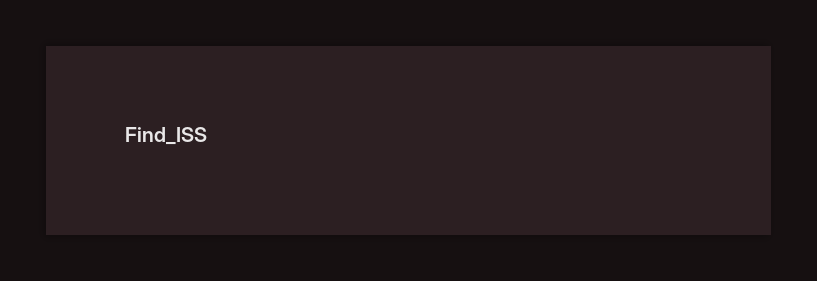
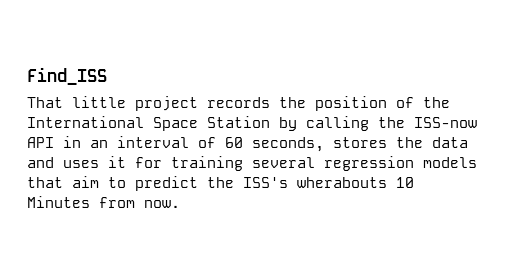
+ That little project records the position of the International Space Station by calling the ISS-now API in an interval of 60 seconds, stores the data and uses it for training several regression models that aim to predict the ISS's wherabouts 10 Minutes from now.

